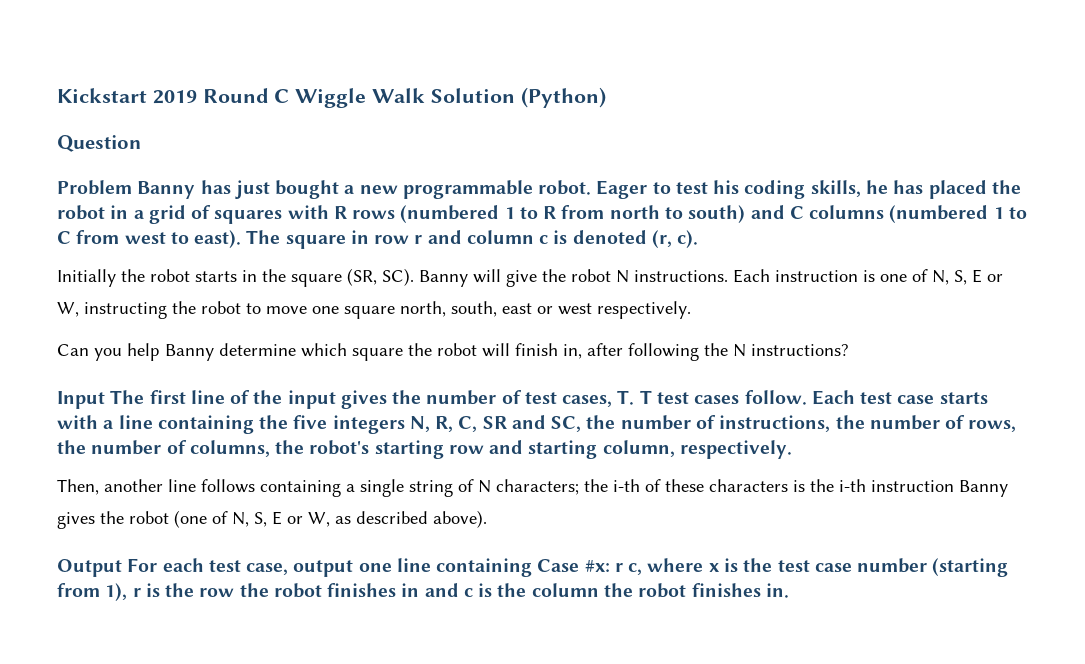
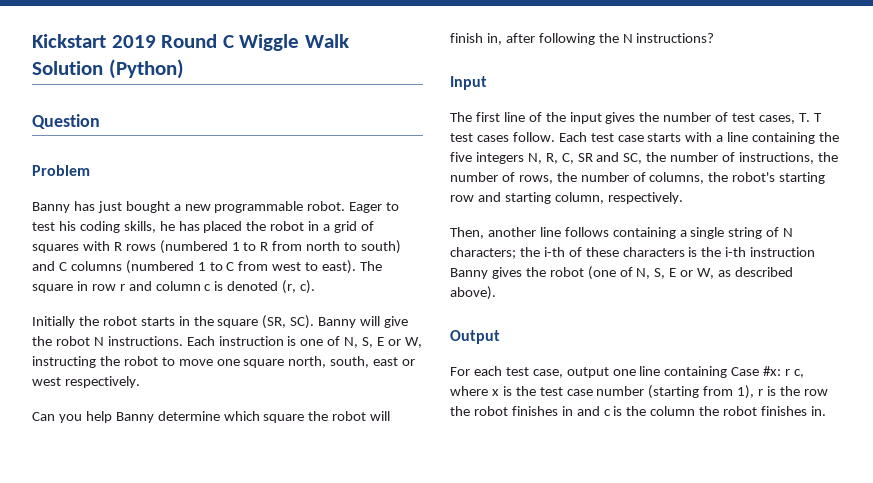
- Problem Banny has just bought a new programmable robot.
+ Problem
+ Banny has just bought a new programmable robot.
- Input The first line of the input gives the number of test cases, T. T test cases follow.
+ Input
+ The first line of the input gives the number of test cases, T. T test cases follow.
- Output For each test case, output one line containing Case #x: r c, where x is the test case number (starting from 1), r is the row the robot finishes in and c is the column the robot finishes in.
+ Output
+ For each test case, output one line containing Case #x: r c, where x is the test case number (starting from 1), r is the row the robot finishes in and c is the column the robot finishes in.

